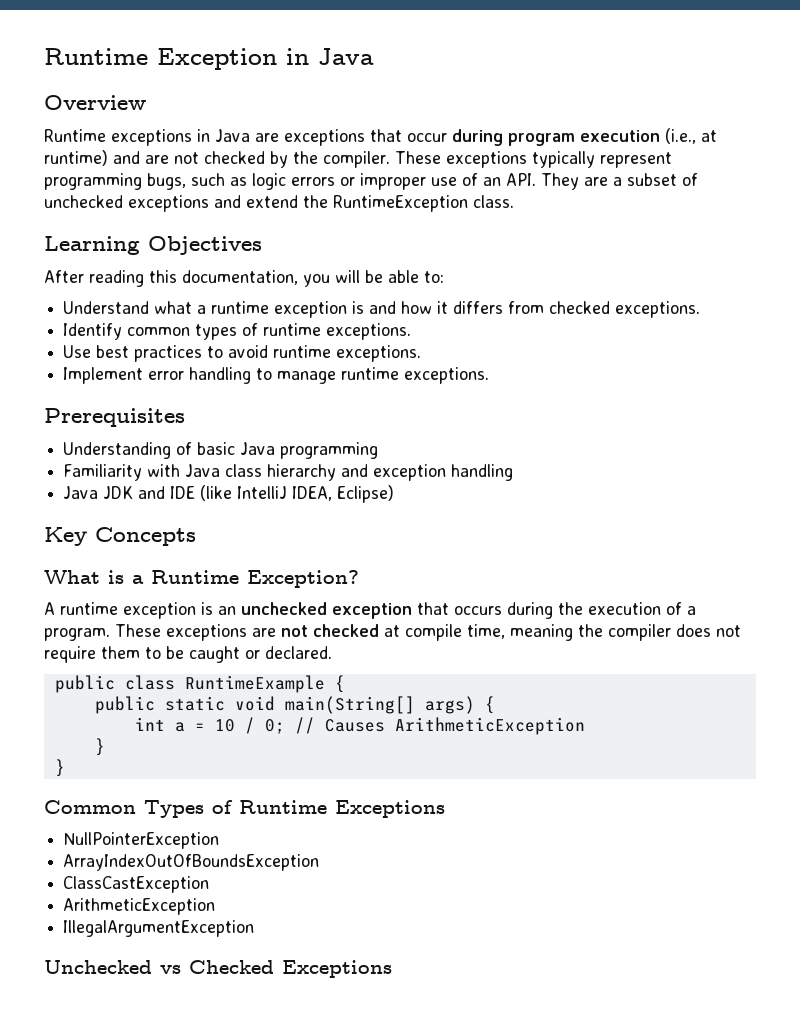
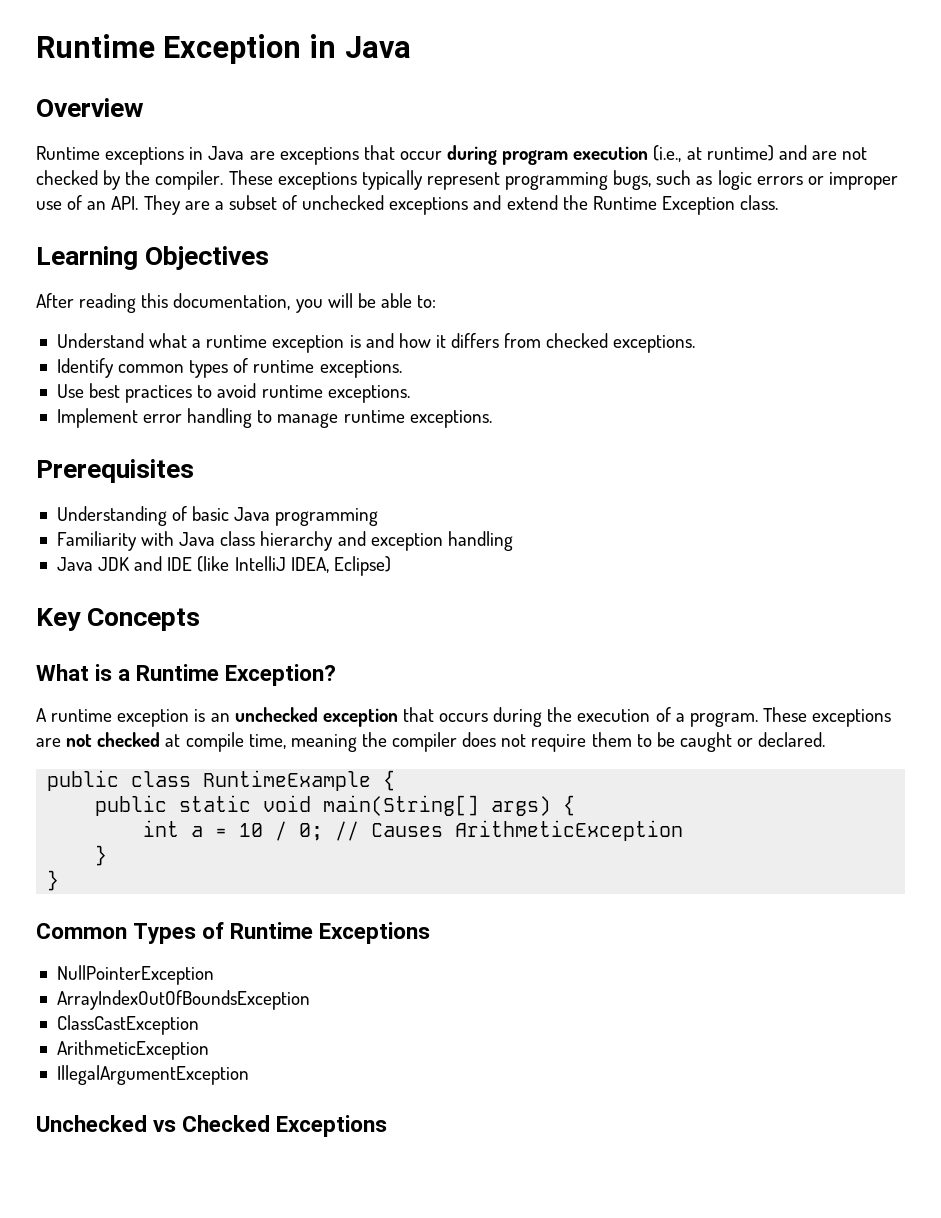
- These exceptions typically represent programming bugs, such as logic errors or improper use of an API. They are a subset of unchecked exceptions and extend the RuntimeException class.
+ These exceptions typically represent programming bugs, such as logic errors or improper use of an API. They are a subset of unchecked exceptions and extend the Runtime Exception class.

